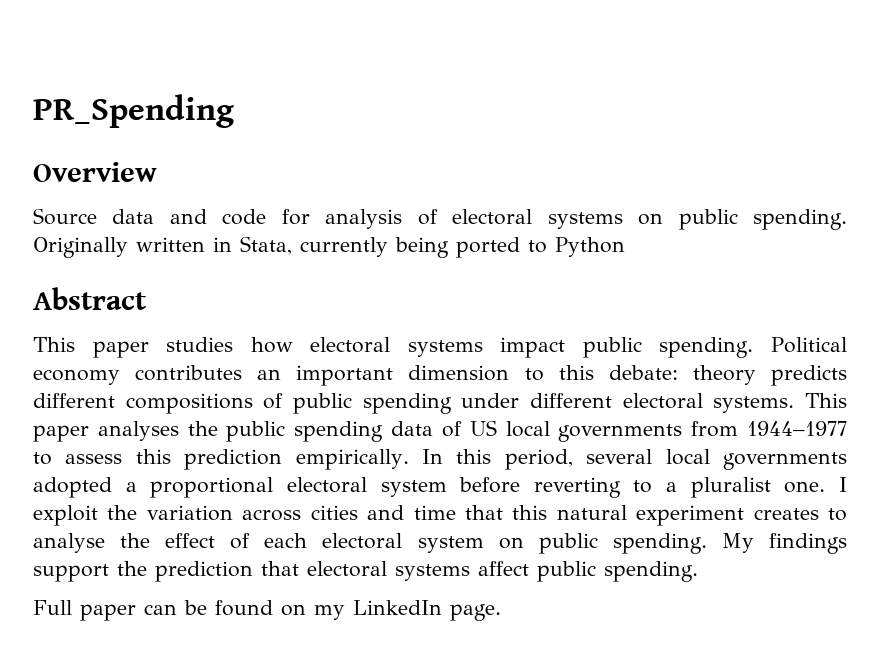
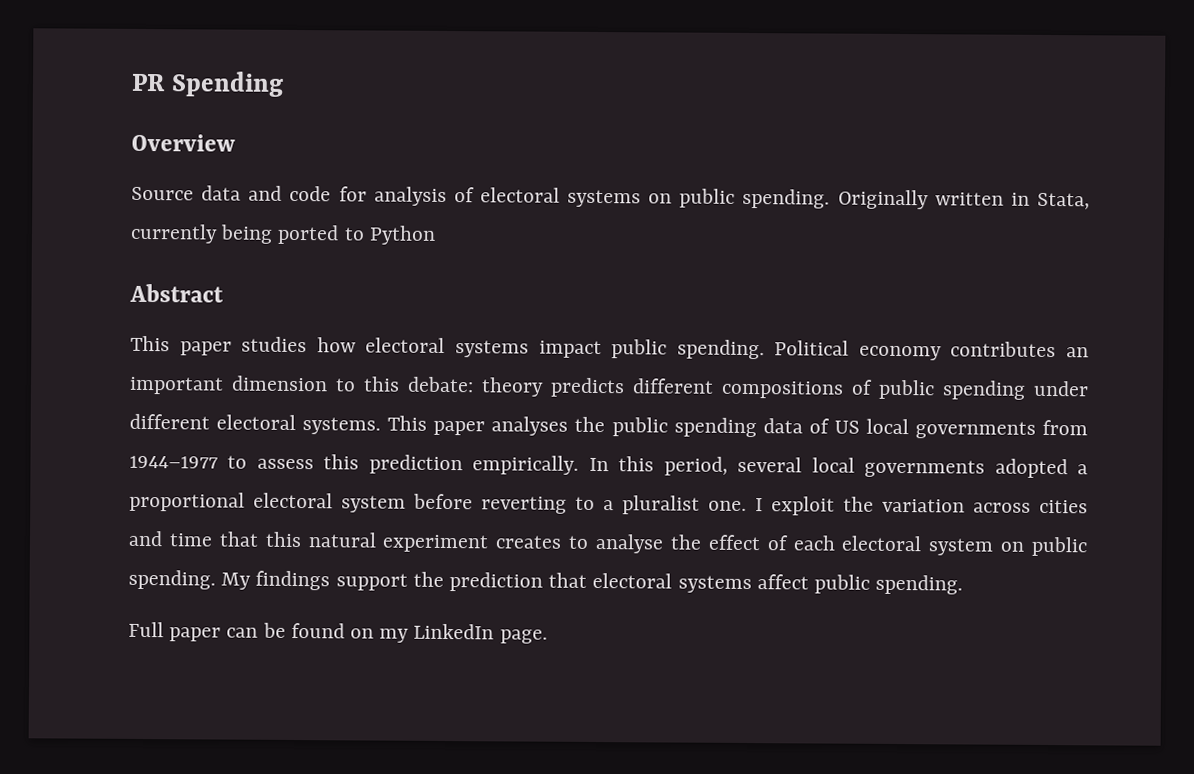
- PR_Spending
+ PR Spending

